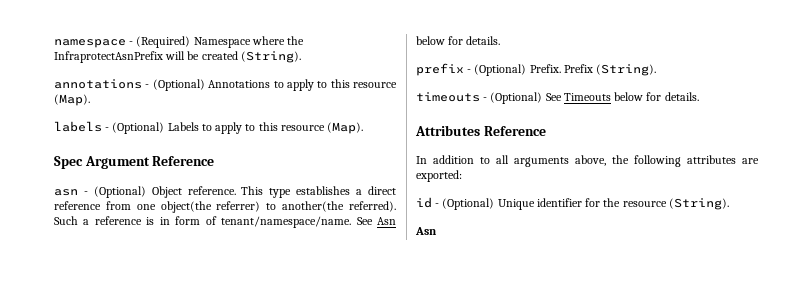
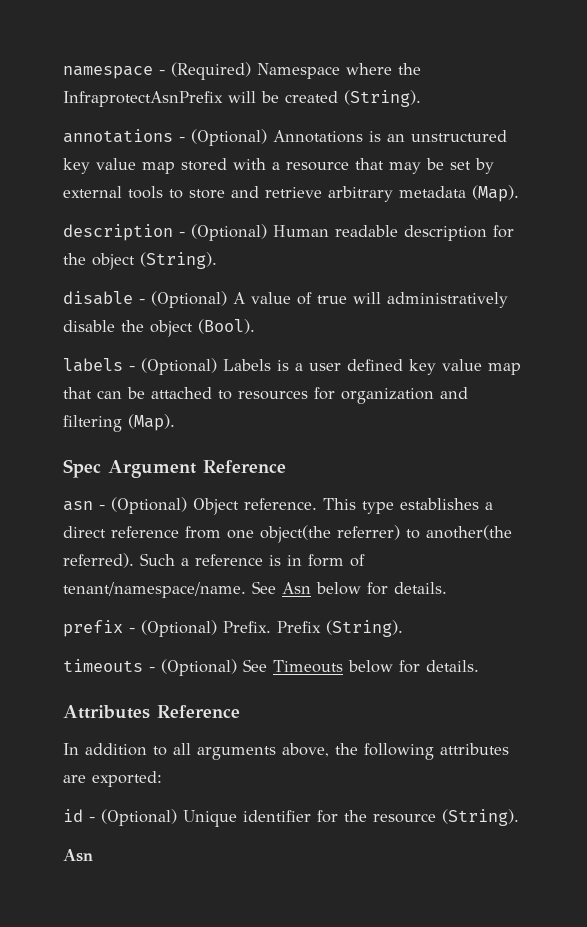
- annotations - (Optional) Annotations to apply to this resource (Map).
- labels - (Optional) Labels to apply to this resource (Map).
+ annotations - (Optional) Annotations is an unstructured key value map stored with a resource that may be set by external tools to store and retrieve arbitrary metadata (Map).
+ description - (Optional) Human readable description for the object (String).
+ disable - (Optional) A value of true will administratively disable the object (Bool).
+ labels - (Optional) Labels is a user defined key value map that can be attached to resources for organization and filtering (Map).

